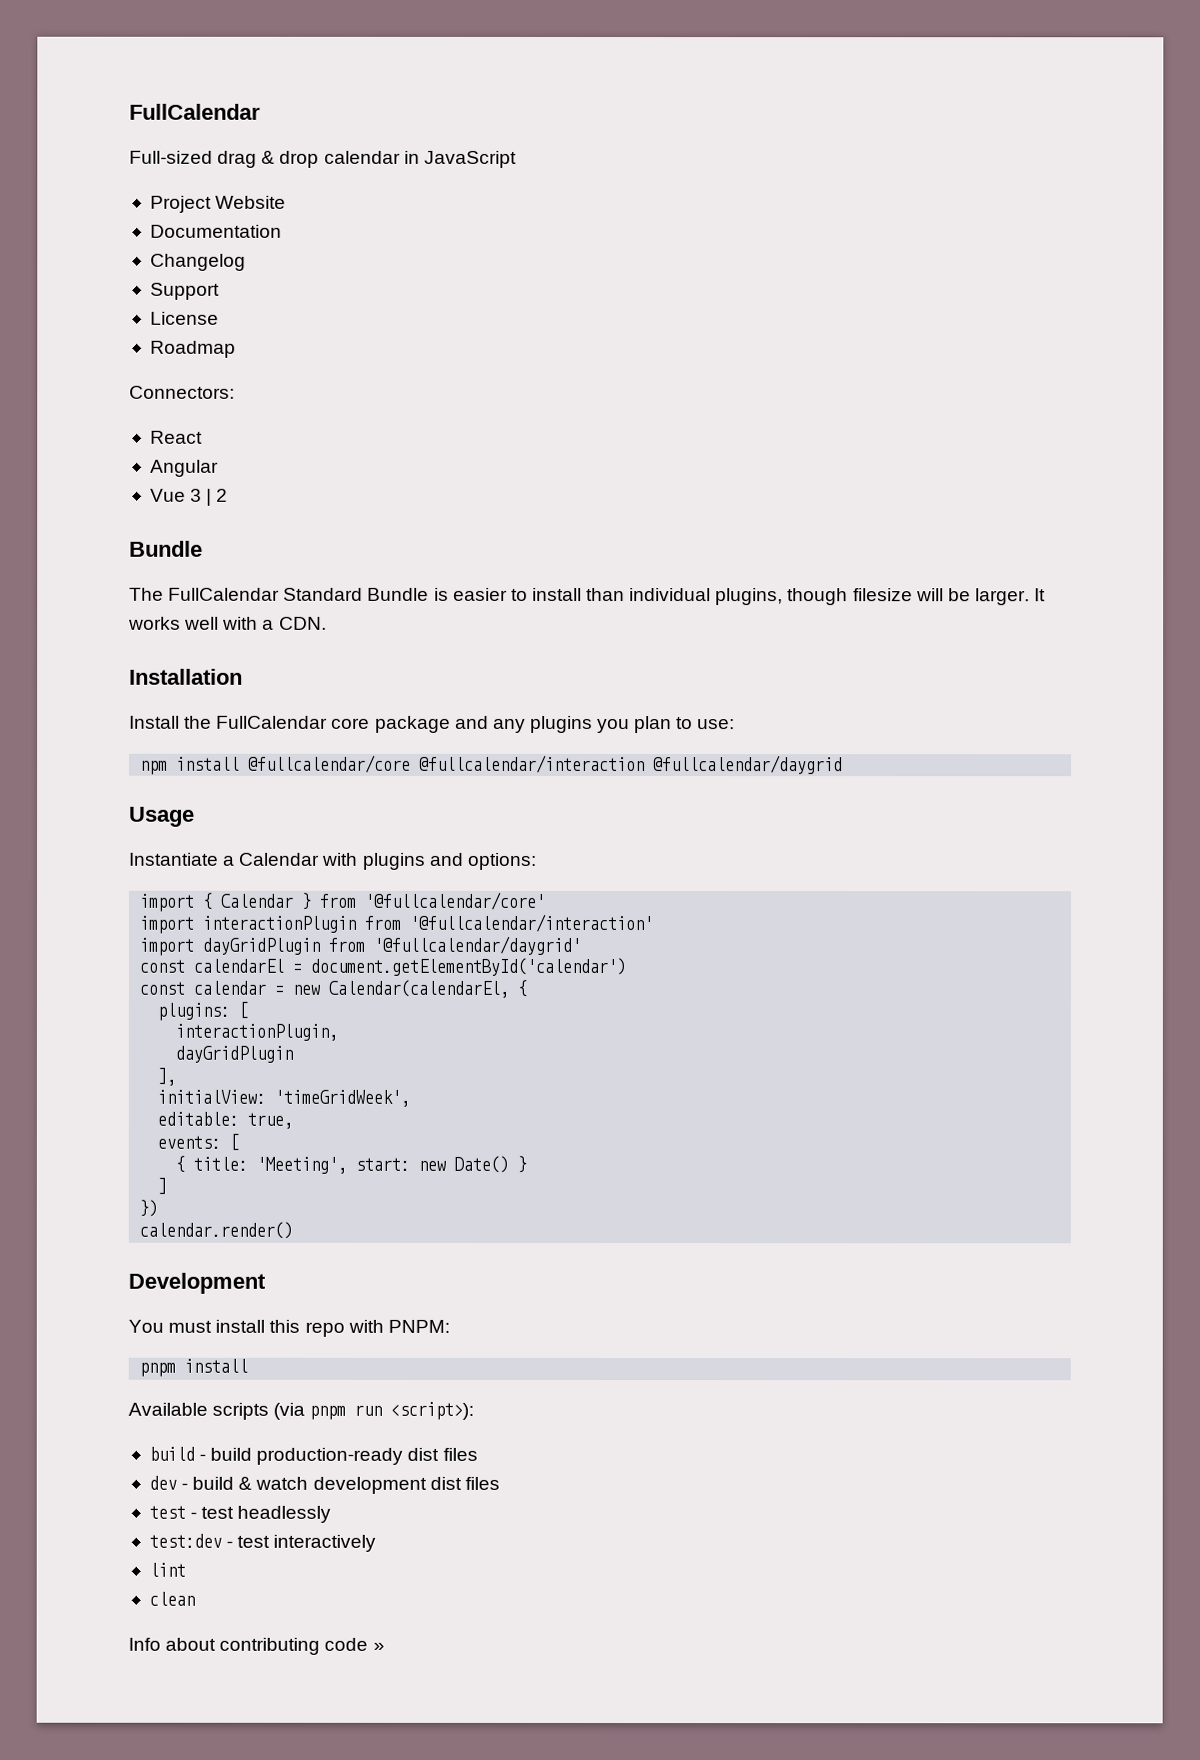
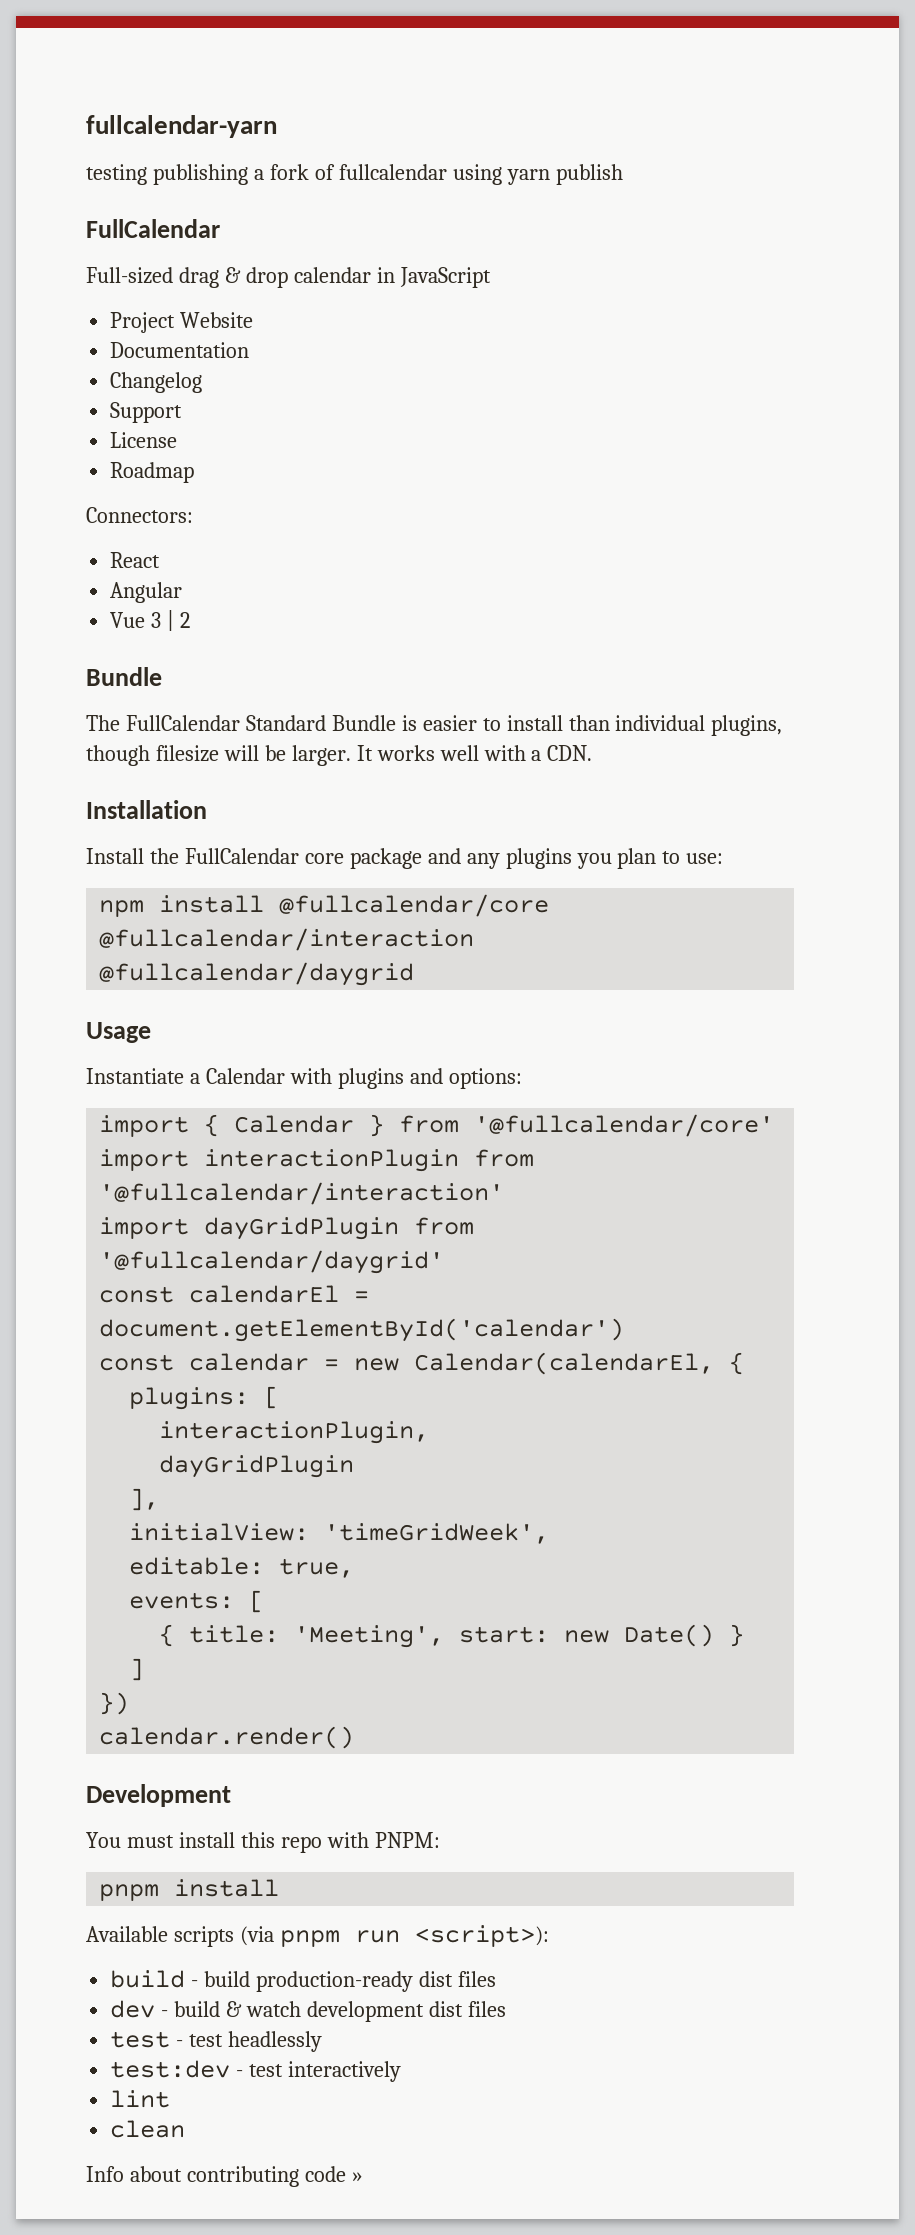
+ fullcalendar-yarn
+ testing publishing a fork of fullcalendar using yarn publish

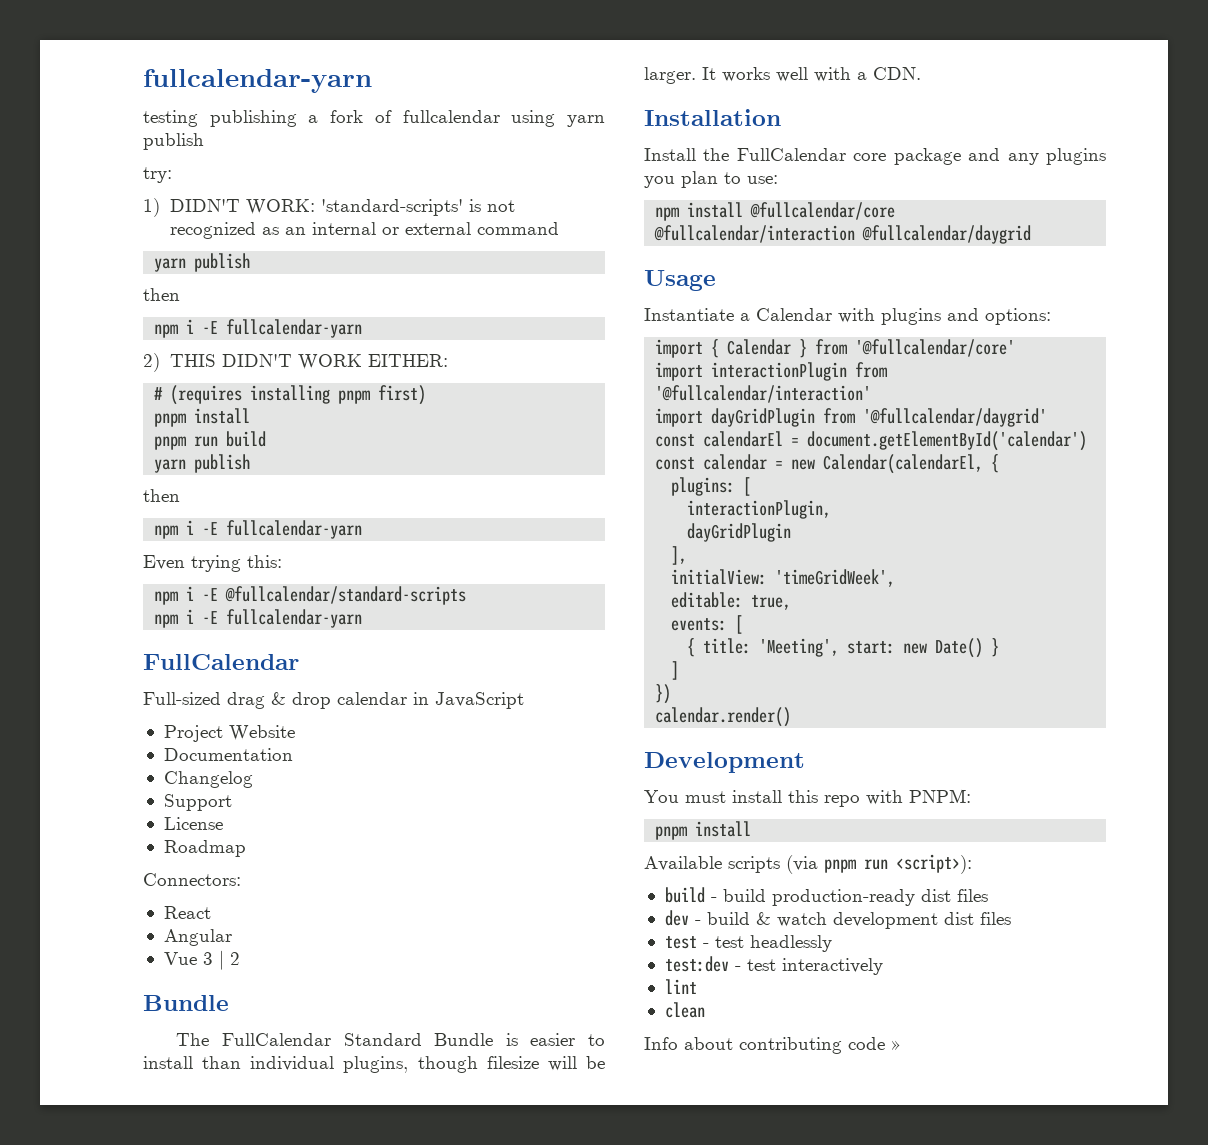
+ try:
+ 1) DIDN'T WORK: 'standard-scripts' is not recognized as an internal or external command
+ yarn publish
+ then
+ npm i -E fullcalendar-yarn
+ 2) THIS DIDN'T WORK EITHER:
+ # (requires installing pnpm first)
+ pnpm install
+ pnpm run build
+ yarn publish
+ then
+ npm i -E fullcalendar-yarn
+ Even trying this:
+ npm i -E @fullcalendar/standard-scripts
+ npm i -E fullcalendar-yarn

